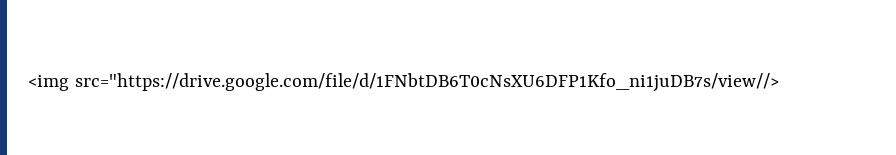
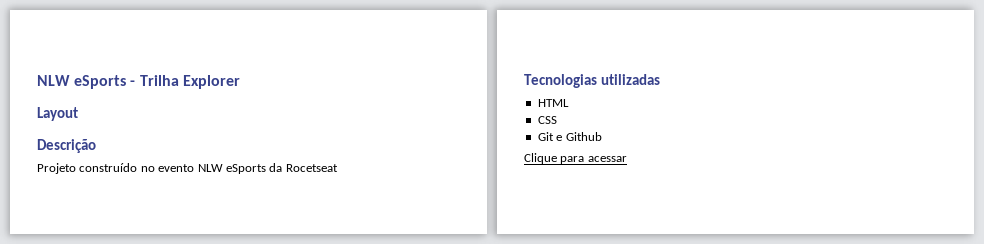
- <img src="https://drive.google.com/file/d/1FNbtDB6T0cNsXU6DFP1Kfo_ni1juDB7s/view//>
+ NLW eSports - Trilha Explorer
+ Layout
+ Descrição
+ Projeto construído no evento NLW eSports da Rocetseat
+ Tecnologias utilizadas
+ HTML
+ CSS
+ Git e Github
+ Clique para acessar

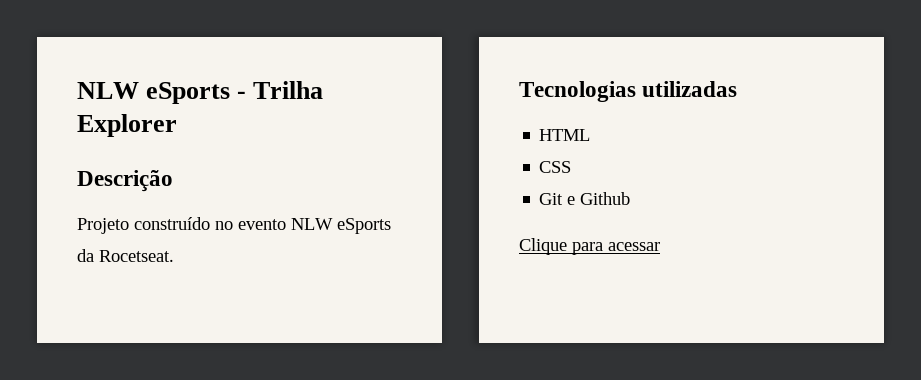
- Layout
- Projeto construído no evento NLW eSports da Rocetseat
+ Projeto construído no evento NLW eSports da Rocetseat.

